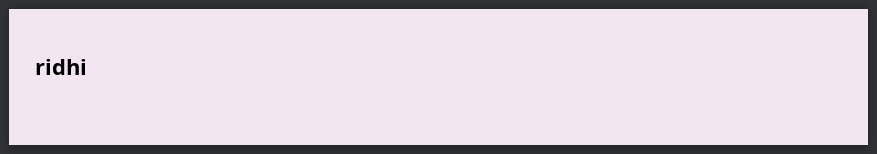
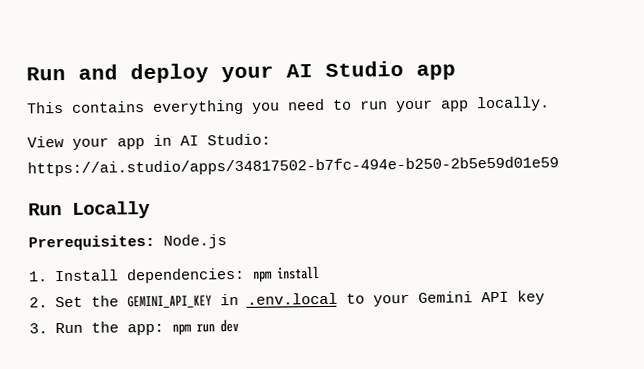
- ridhi
+ Run and deploy your AI Studio app
+ This contains everything you need to run your app locally.
+ View your app in AI Studio: https://ai.studio/apps/34817502-b7fc-494e-b250-2b5e59d01e59
+ Run Locally
+ Prerequisites: Node.js
+ 1. Install dependencies: npm install
+ 2. Set the GEMINI_API_KEY in .env.local to your Gemini API key
+ 3. Run the app: npm run dev

